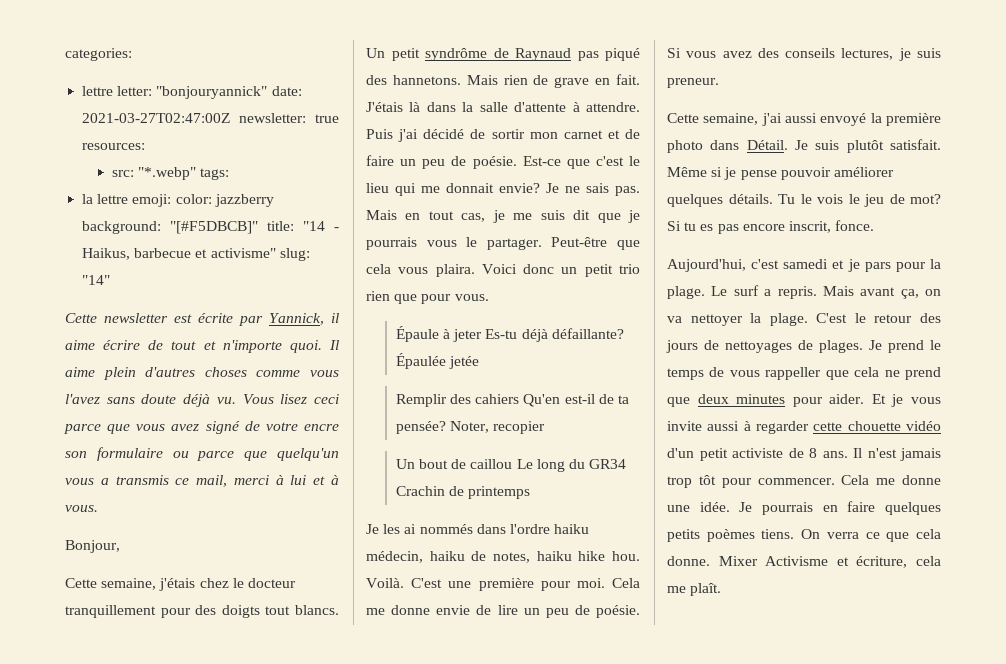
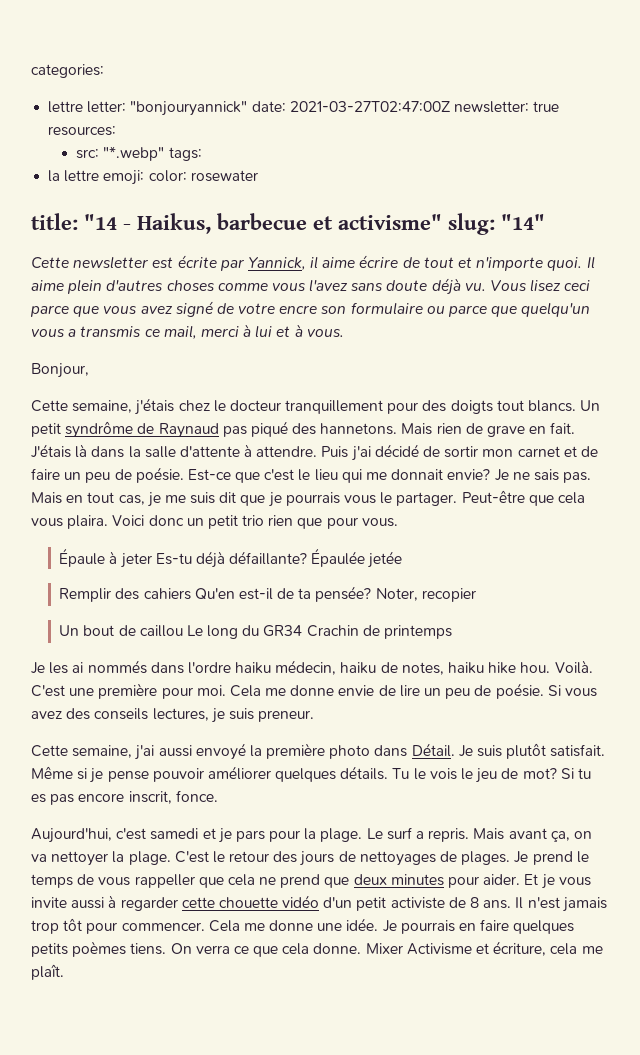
- la lettre emoji: color: jazzberry background: "[#F5DBCB]" title: "14 - Haikus, barbecue et activisme" slug: "14"
+ la lettre emoji: color: rosewater
+ title: "14 - Haikus, barbecue et activisme" slug: "14"

